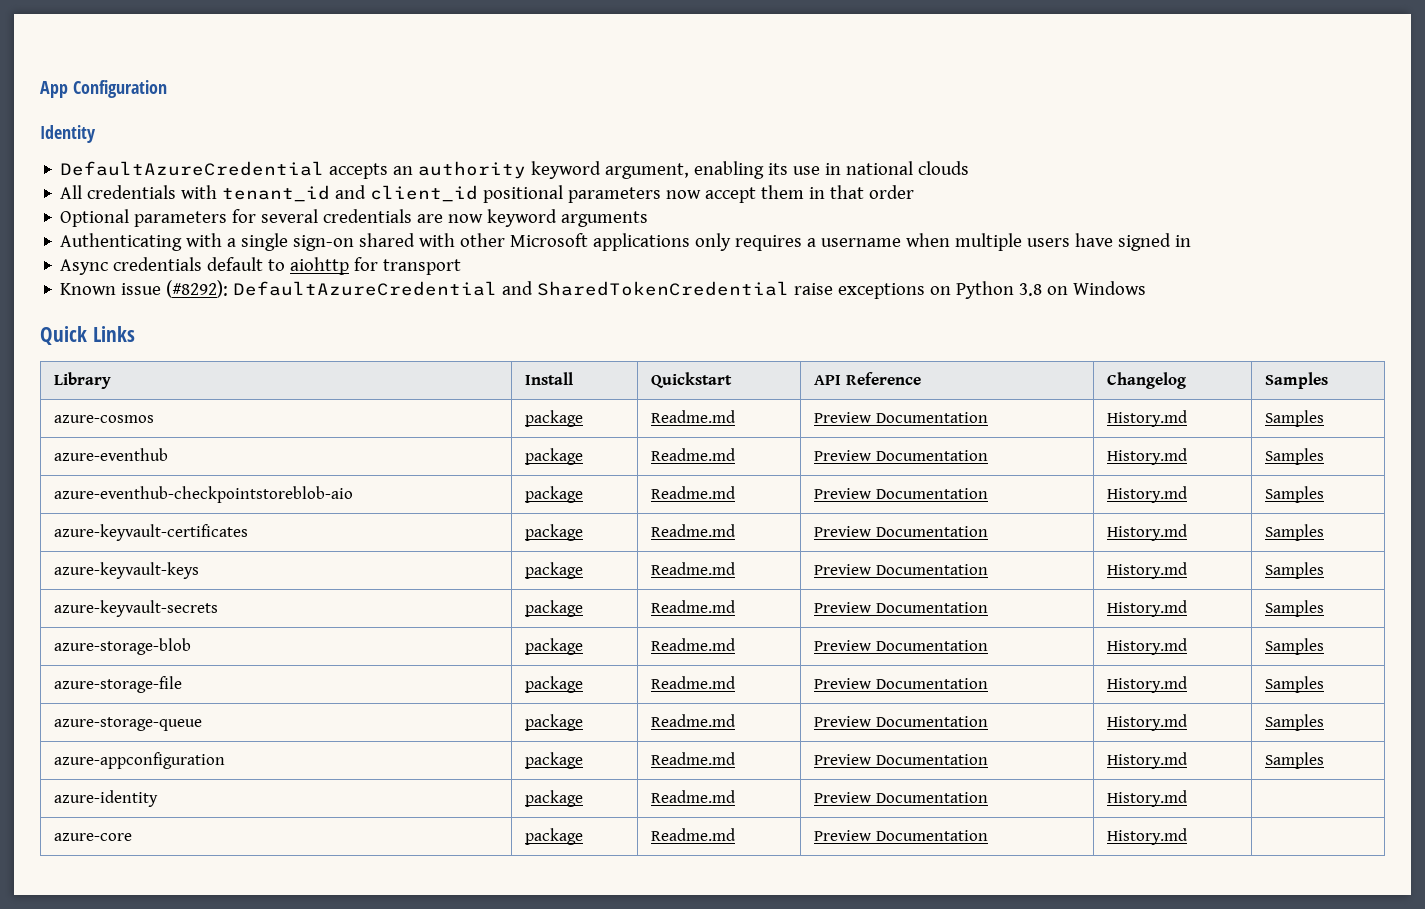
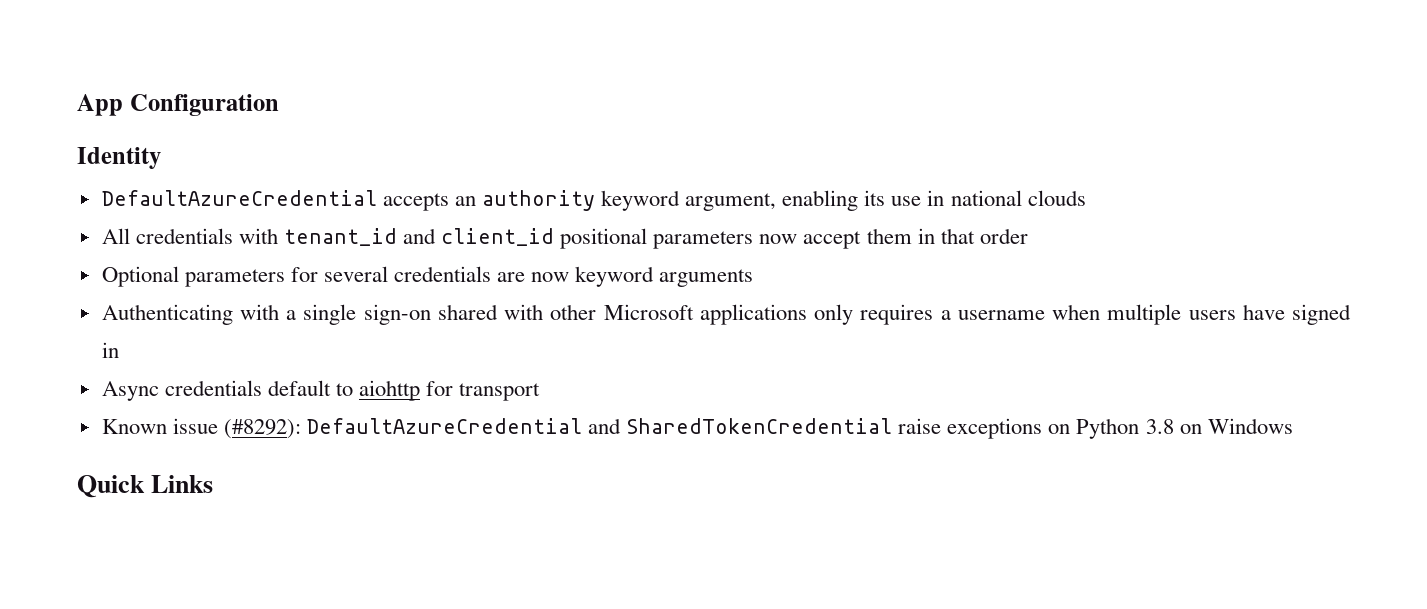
- Library | Install | Quickstart | API Reference | Changelog | Samples
- azure-cosmos | package | Readme.md | Preview Documentation | History.md | Samples
- azure-eventhub | package | Readme.md | Preview Documentation | History.md | Samples
- azure-eventhub-checkpointstoreblob-aio | package | Readme.md | Preview Documentation | History.md | Samples
- azure-keyvault-certificates | package | Readme.md | Preview Documentation | History.md | Samples
- azure-keyvault-keys | package | Readme.md | Preview Documentation | History.md | Samples
- azure-keyvault-secrets | package | Readme.md | Preview Documentation | History.md | Samples
- azure-storage-blob | package | Readme.md | Preview Documentation | History.md | Samples
- azure-storage-file | package | Readme.md | Preview Documentation | History.md | Samples
- azure-storage-queue | package | Readme.md | Preview Documentation | History.md | Samples
- azure-appconfiguration | package | Readme.md | Preview Documentation | History.md | Samples
- azure-identity | package | Readme.md | Preview Documentation | History.md |
- azure-core | package | Readme.md | Preview Documentation | History.md |

